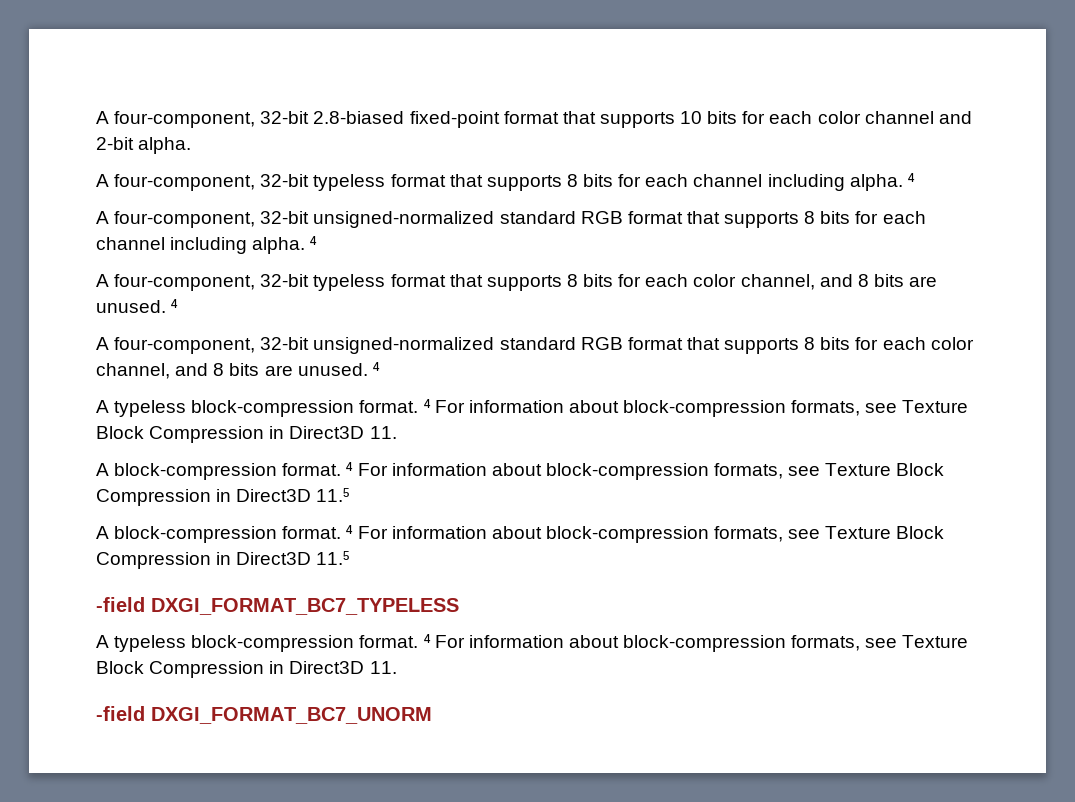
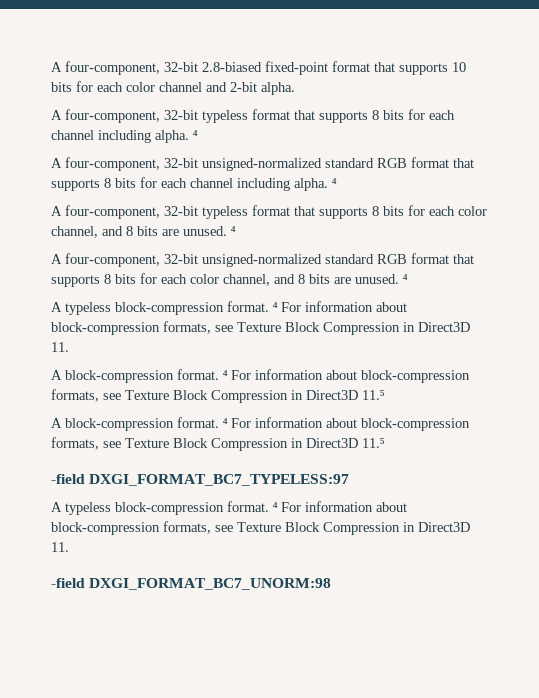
- -field DXGI_FORMAT_BC7_TYPELESS
+ -field DXGI_FORMAT_BC7_TYPELESS:97
- -field DXGI_FORMAT_BC7_UNORM
+ -field DXGI_FORMAT_BC7_UNORM:98

